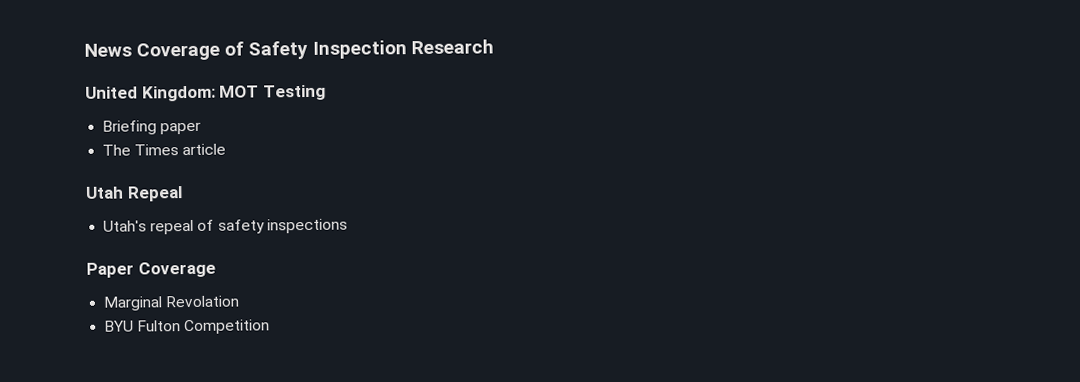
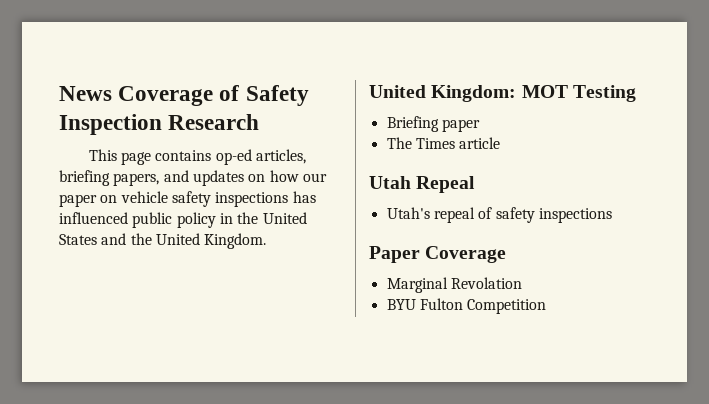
+ This page contains op-ed articles, briefing papers, and updates on how our paper on vehicle safety inspections has influenced public policy in the United States and the United Kingdom.

